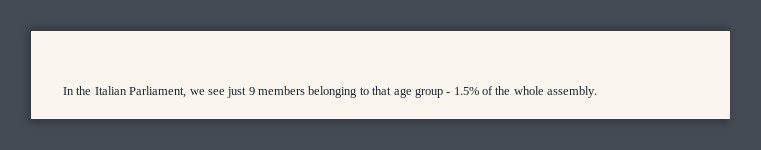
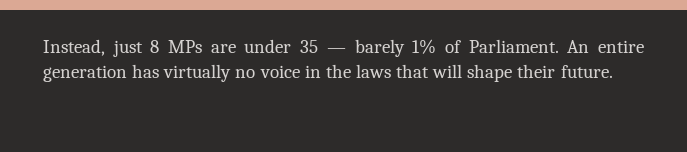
- In the Italian Parliament, we see just 9 members belonging to that age group - 1.5% of the whole assembly.
+ Instead, just 8 MPs are under 35 — barely 1% of Parliament. An entire generation has virtually no voice in the laws that will shape their future.

